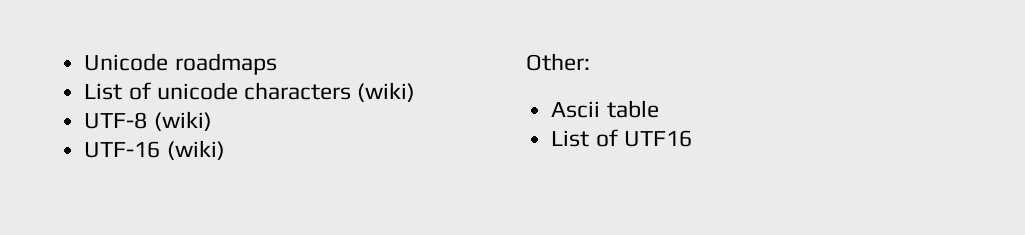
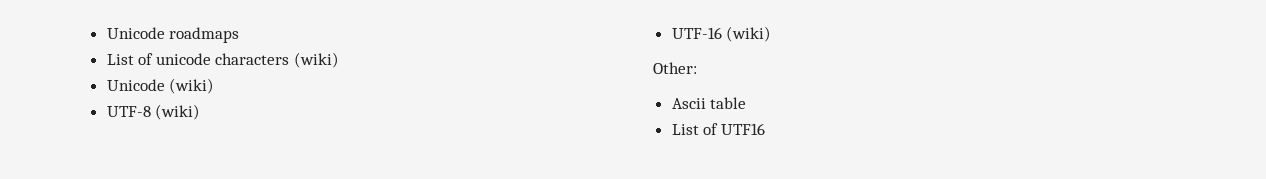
+ Unicode (wiki)

